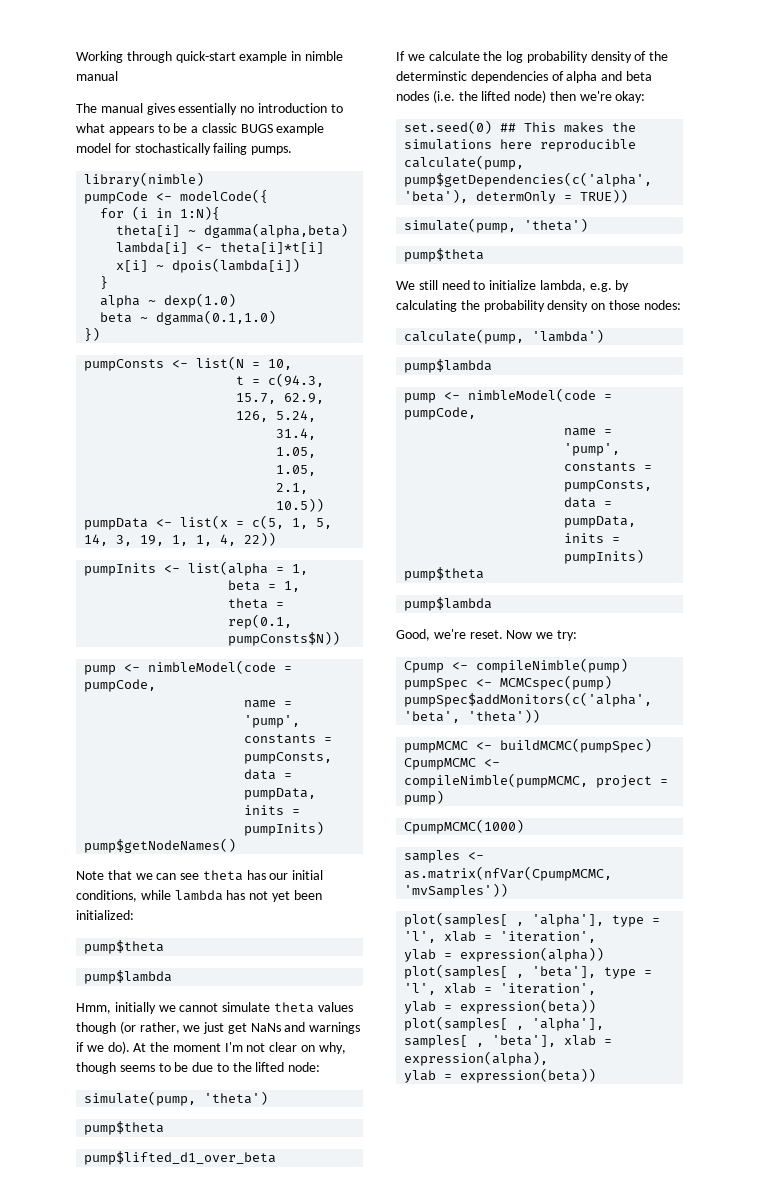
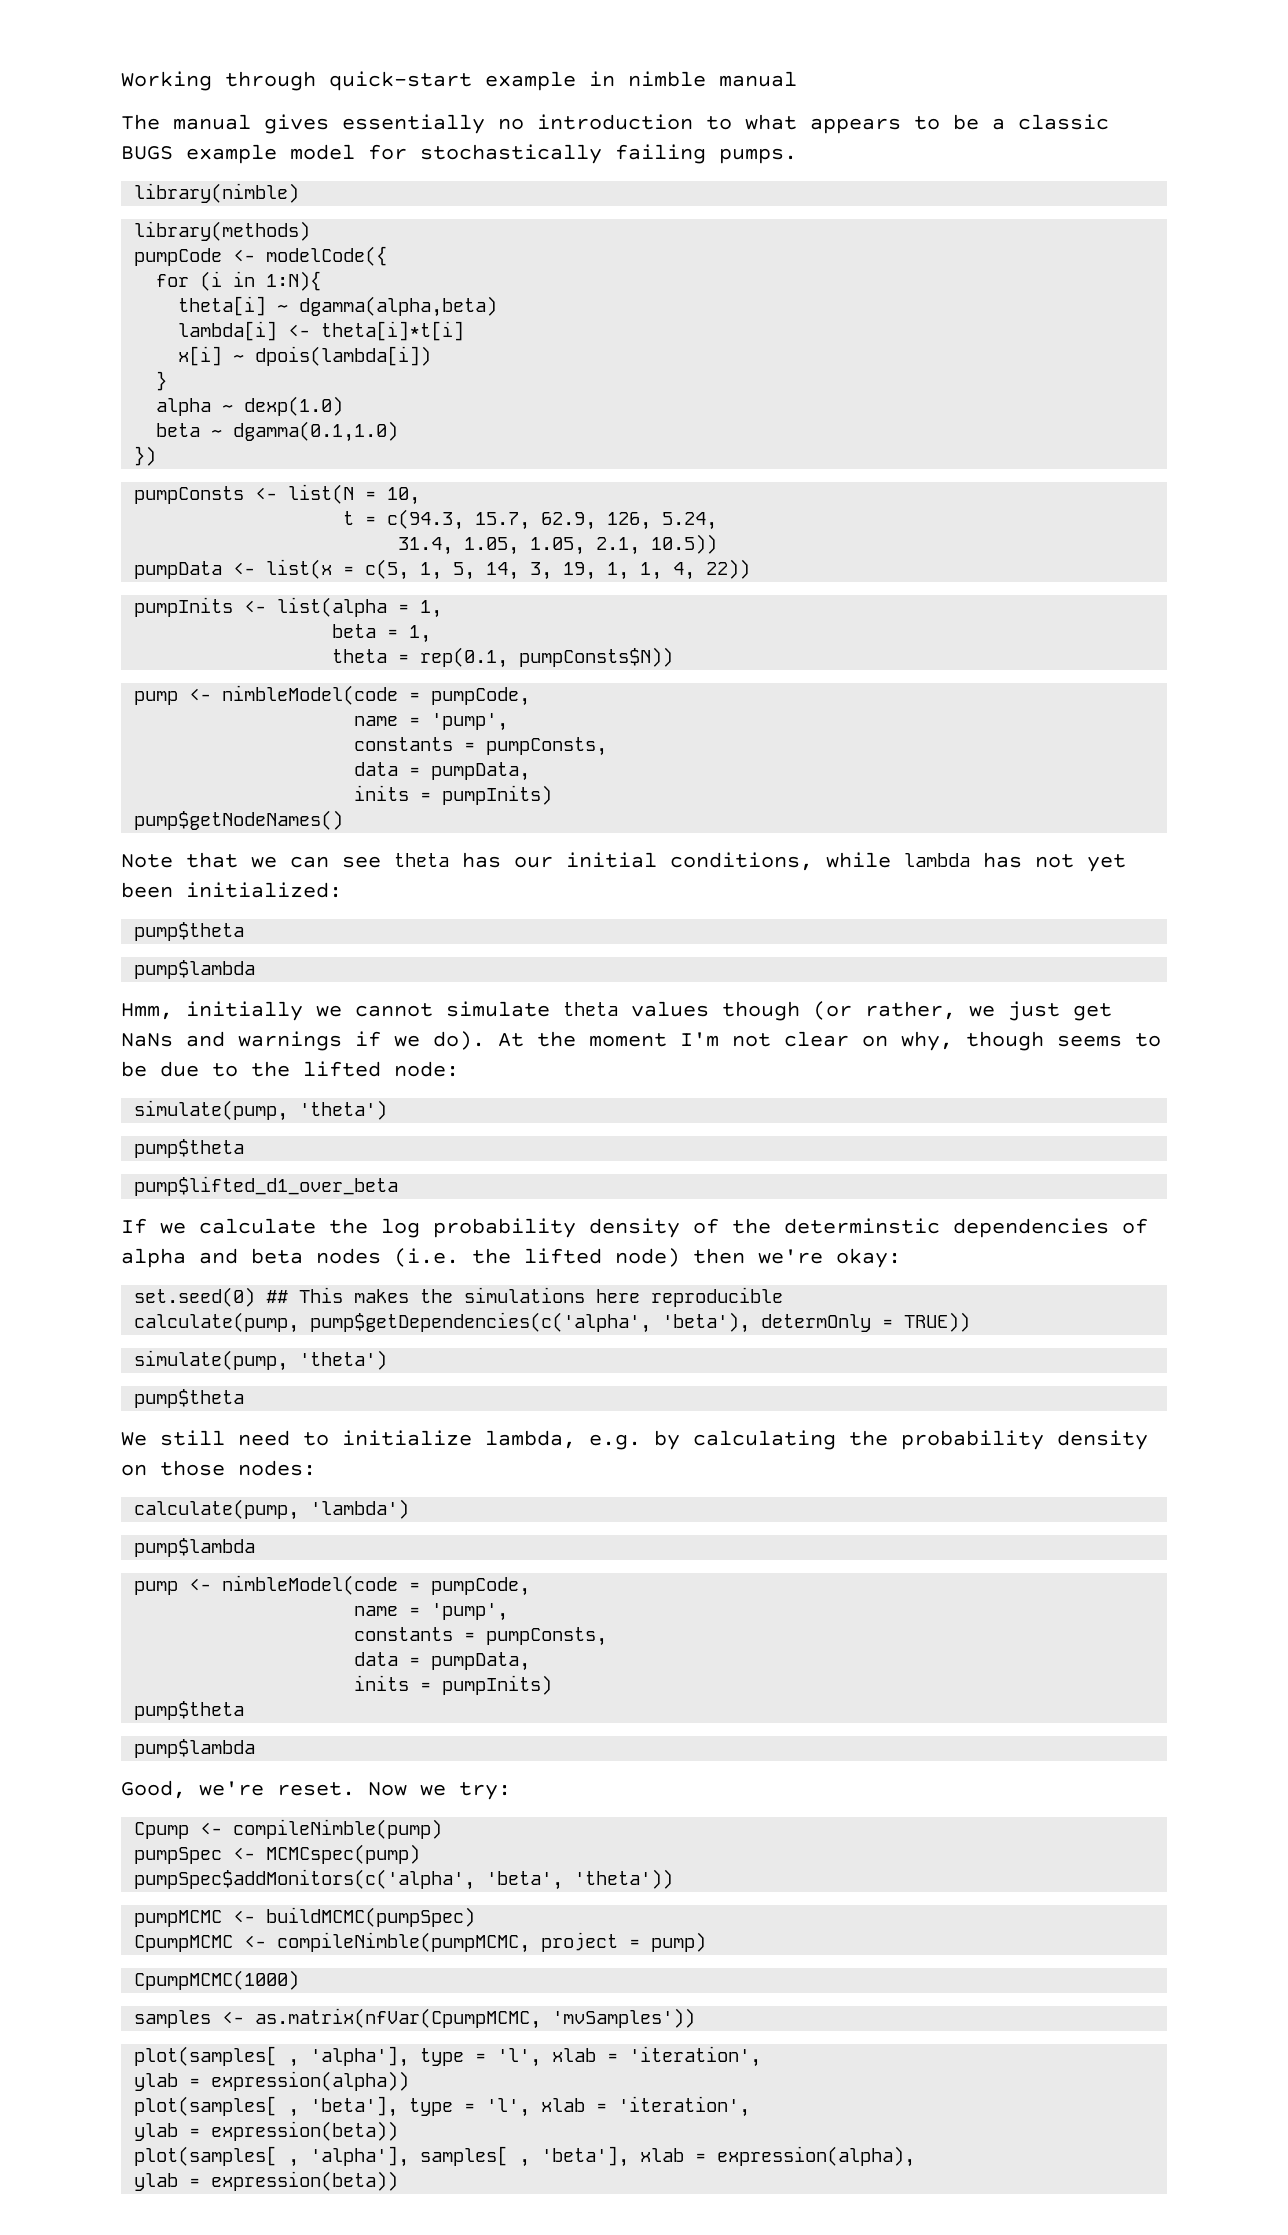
+ library(methods)

